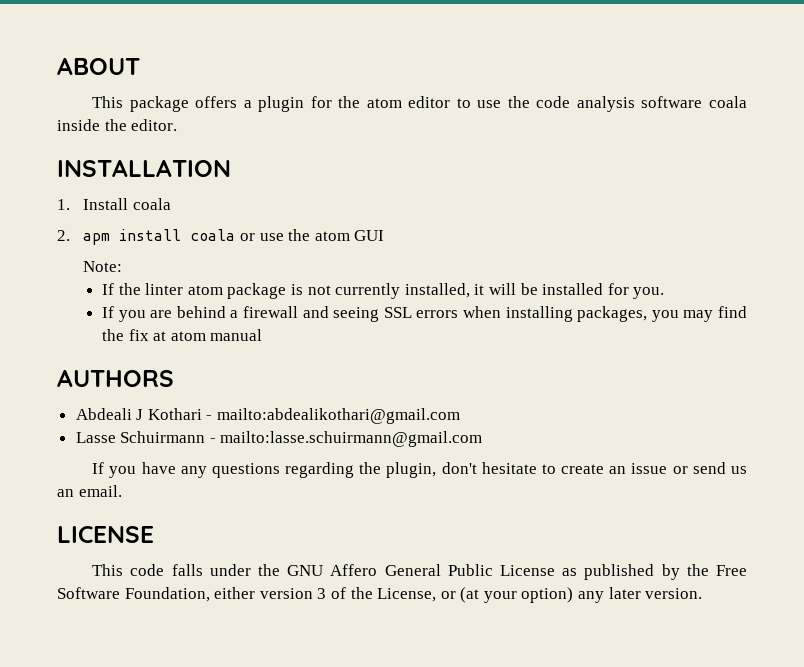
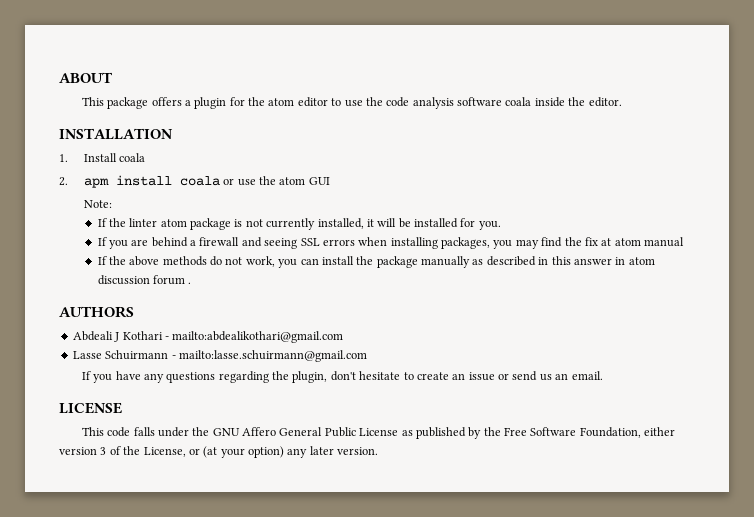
+ If the above methods do not work, you can install the package manually as described in this answer in atom discussion forum .

